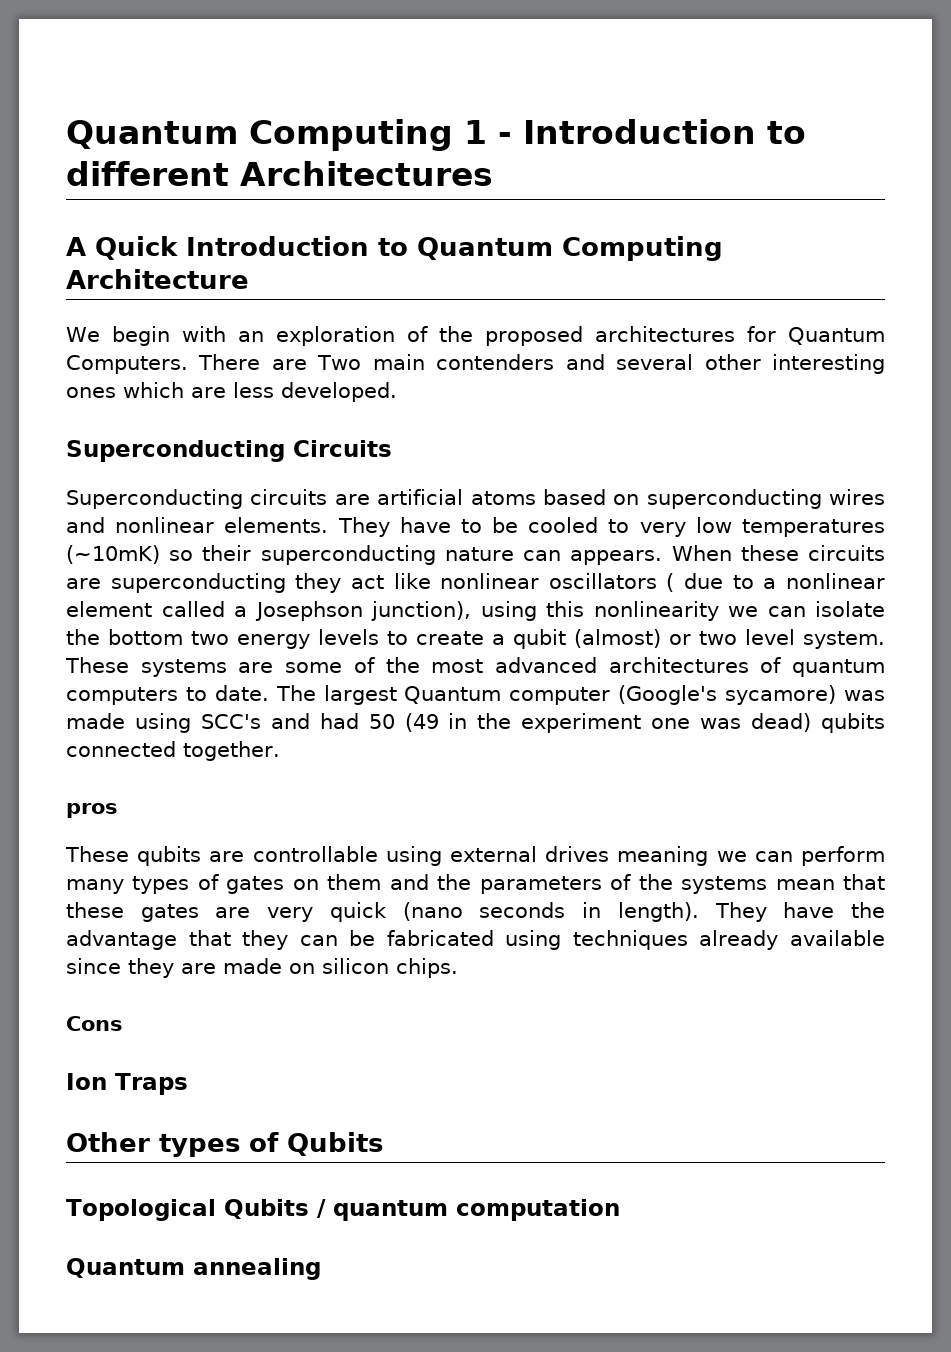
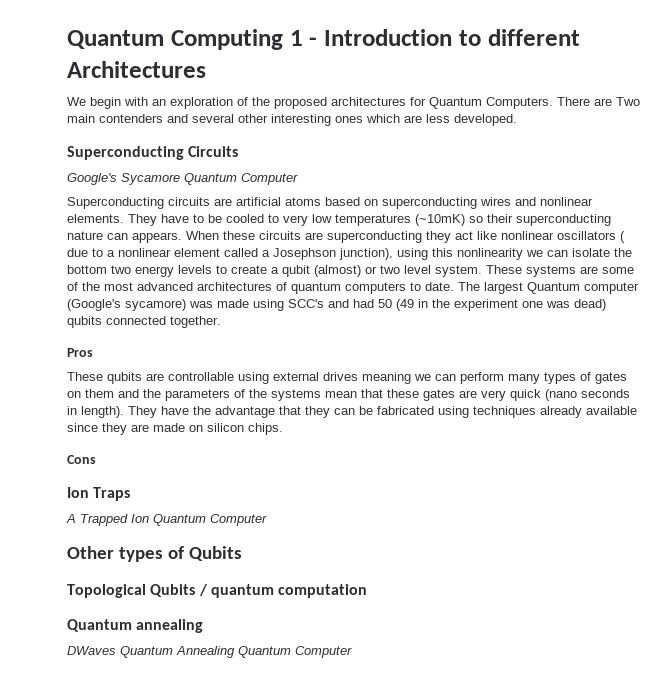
- A Quick Introduction to Quantum Computing Architecture
+ Google's Sycamore Quantum Computer
- pros
+ Pros
+ A Trapped Ion Quantum Computer
+ DWaves Quantum Annealing Quantum Computer

